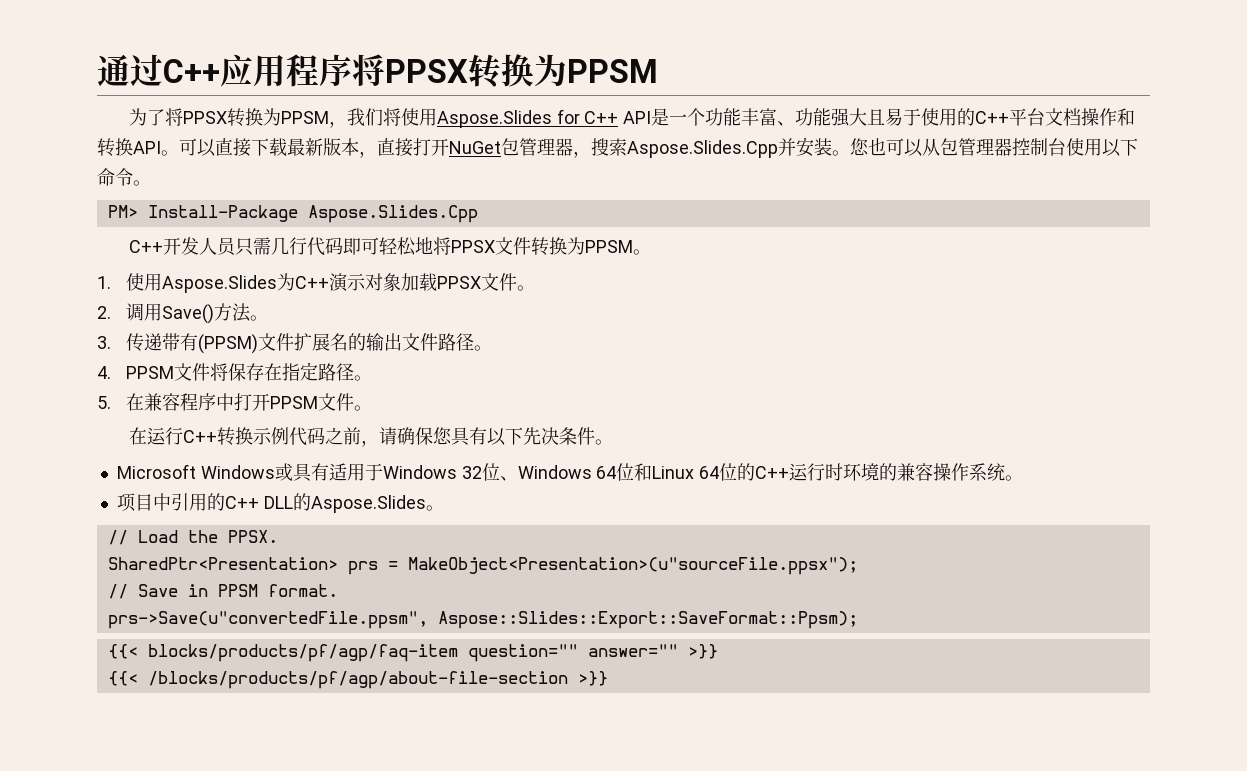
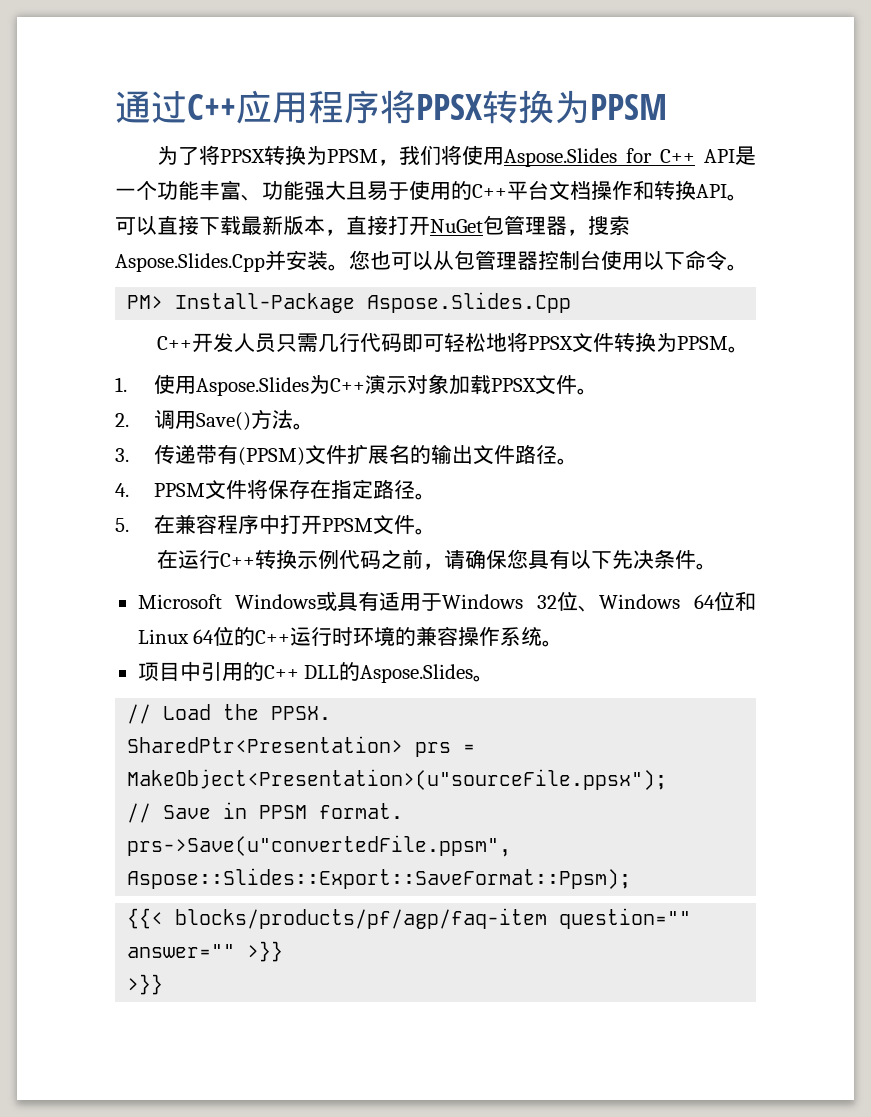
  {{< blocks/products/pf/agp/faq-item question="" answer="" >}}
- {{< /blocks/products/pf/agp/about-file-section >}}
+ >}}

